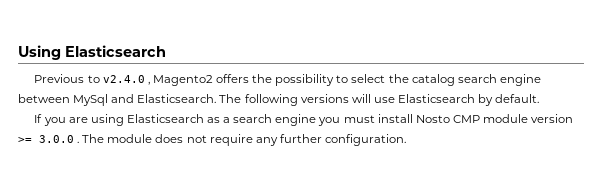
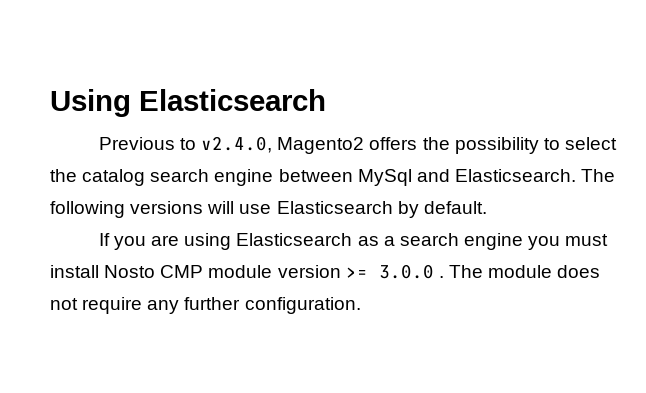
- Previous to v2.4.0 , Magento2 offers the possibility to select the catalog search engine between MySql and Elasticsearch.
+ Previous to v2.4.0, Magento2 offers the possibility to select the catalog search engine between MySql and Elasticsearch.

